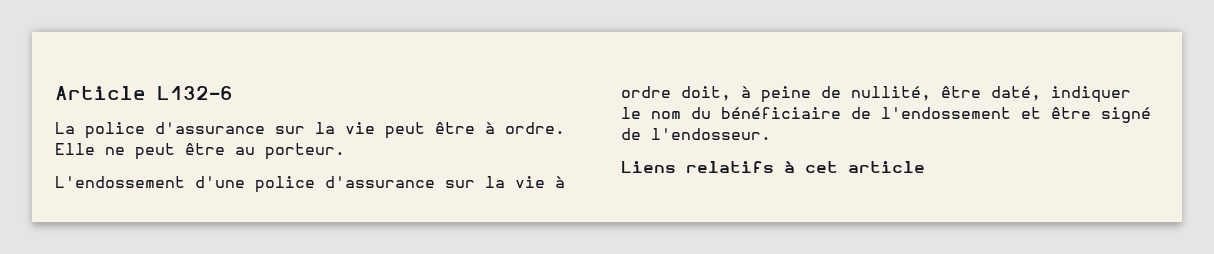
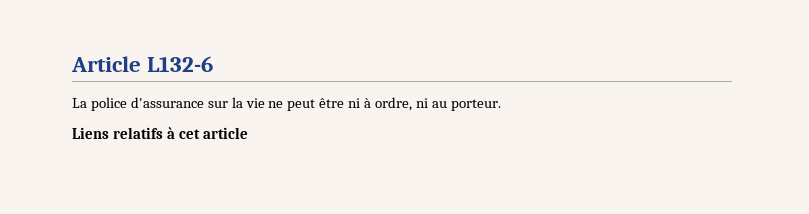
- La police d'assurance sur la vie peut être à ordre. Elle ne peut être au porteur.
- L'endossement d'une police d'assurance sur la vie à ordre doit, à peine de nullité, être daté, indiquer le nom du bénéficiaire de l'endossement et être signé de l'endosseur.
+ La police d'assurance sur la vie ne peut être ni à ordre, ni au porteur.

